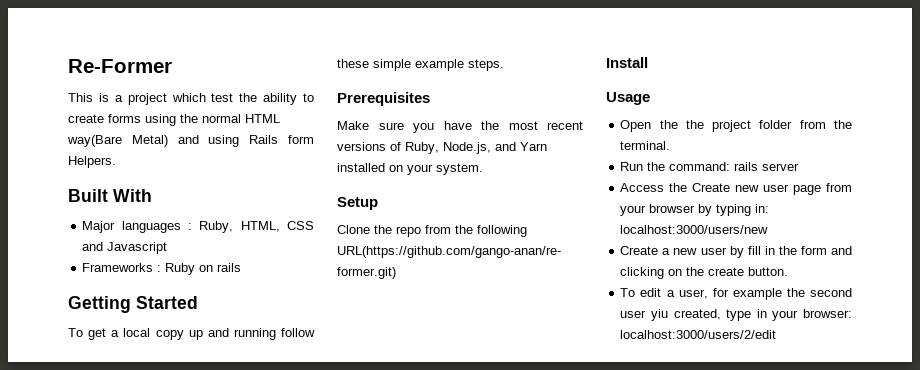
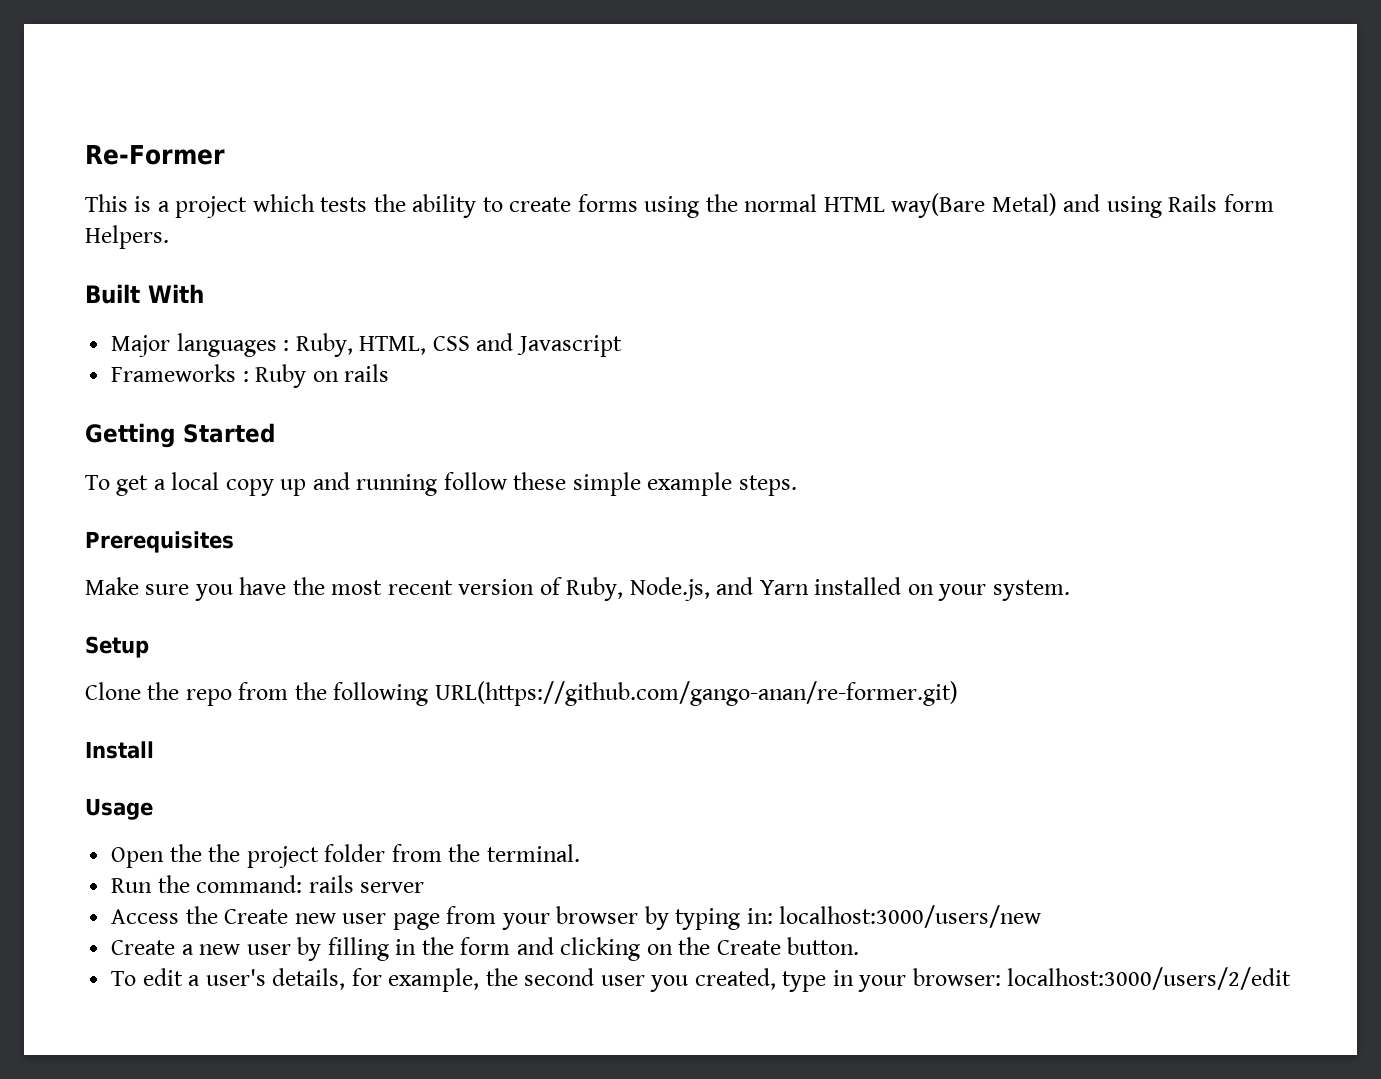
- This is a project which test the ability to create forms using the normal HTML way(Bare Metal) and using Rails form Helpers.
+ This is a project which tests the ability to create forms using the normal HTML way(Bare Metal) and using Rails form Helpers.
- Make sure you have the most recent versions of Ruby, Node.js, and Yarn installed on your system.
+ Make sure you have the most recent version of Ruby, Node.js, and Yarn installed on your system.
- Create a new user by fill in the form and clicking on the create button.
+ Create a new user by filling in the form and clicking on the Create button.
- To edit a user, for example the second user yiu created, type in your browser: localhost:3000/users/2/edit
+ To edit a user's details, for example, the second user you created, type in your browser: localhost:3000/users/2/edit

